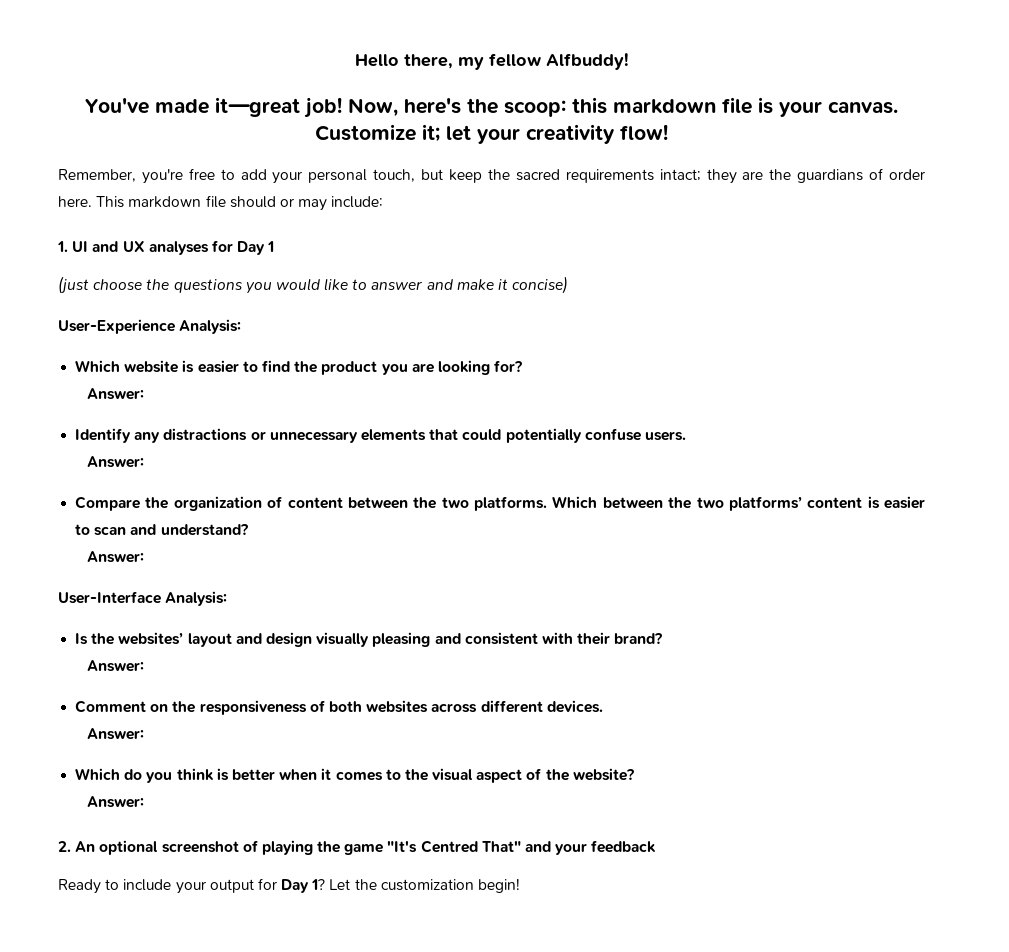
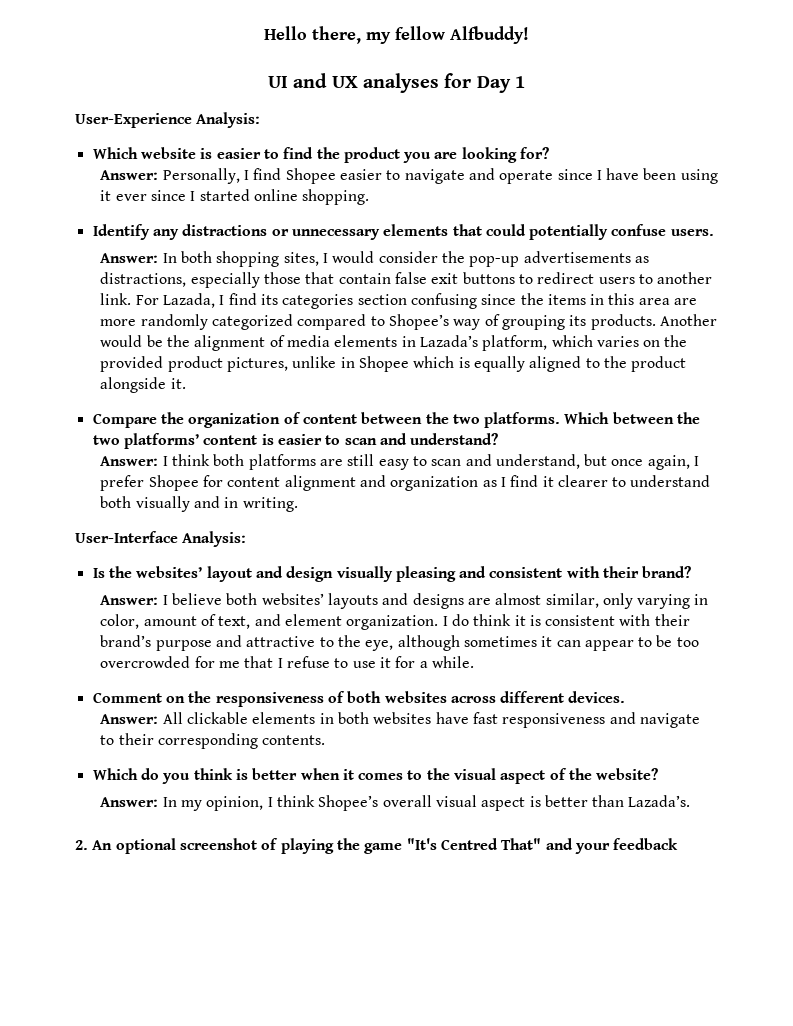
- You've made it—great job! Now, here's the scoop: this markdown file is your canvas. Customize it; let your creativity flow!
- Remember, you're free to add your personal touch, but keep the sacred requirements intact; they are the guardians of order here. This markdown file should or may include:
- 1. UI and UX analyses for Day 1
+ UI and UX analyses for Day 1
- (just choose the questions you would like to answer and make it concise)
  Which website is easier to find the product you are looking for?
- Answer:
+ Answer: Personally, I find Shopee easier to navigate and operate since I have been using it ever since I started online shopping.
  Identify any distractions or unnecessary elements that could potentially confuse users.
- Answer:
+ Answer: In both shopping sites, I would consider the pop-up advertisements as distractions, especially those that contain false exit buttons to redirect users to another link. For Lazada, I find its categories section confusing since the items in this area are more randomly categorized compared to Shopee’s way of grouping its products. Another would be the alignment of media elements in Lazada’s platform, which varies on the provided product pictures, unlike in Shopee which is equally aligned to the product alongside it.
  Which between the two platforms’ content is easier to scan and understand?
- Answer:
+ Answer: I think both platforms are still easy to scan and understand, but once again, I prefer Shopee for content alignment and organization as I find it clearer to understand both visually and in writing.
  Is the websites’ layout and design visually pleasing and consistent with their brand?
- Answer:
+ Answer: I believe both websites’ layouts and designs are almost similar, only varying in color, amount of text, and element organization. I do think it is consistent with their brand’s purpose and attractive to the eye, although sometimes it can appear to be too overcrowded for me that I refuse to use it for a while.
  Comment on the responsiveness of both websites across different devices.
- Answer:
+ Answer: All clickable elements in both websites have fast responsiveness and navigate to their corresponding contents.
  Which do you think is better when it comes to the visual aspect of the website?
- Answer:
+ Answer: In my opinion, I think Shopee’s overall visual aspect is better than Lazada’s.
- Ready to include your output for Day 1? Let the customization begin!

